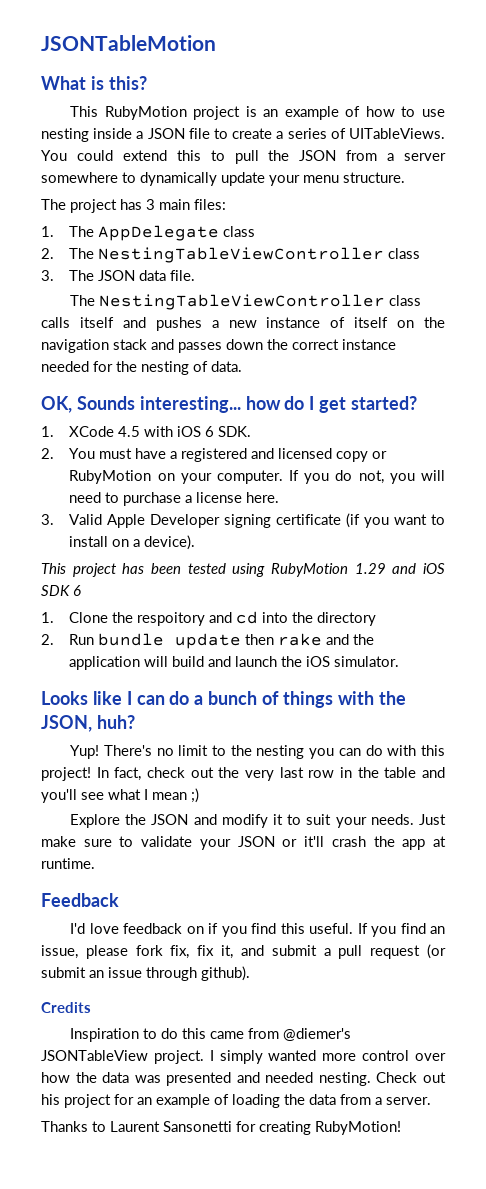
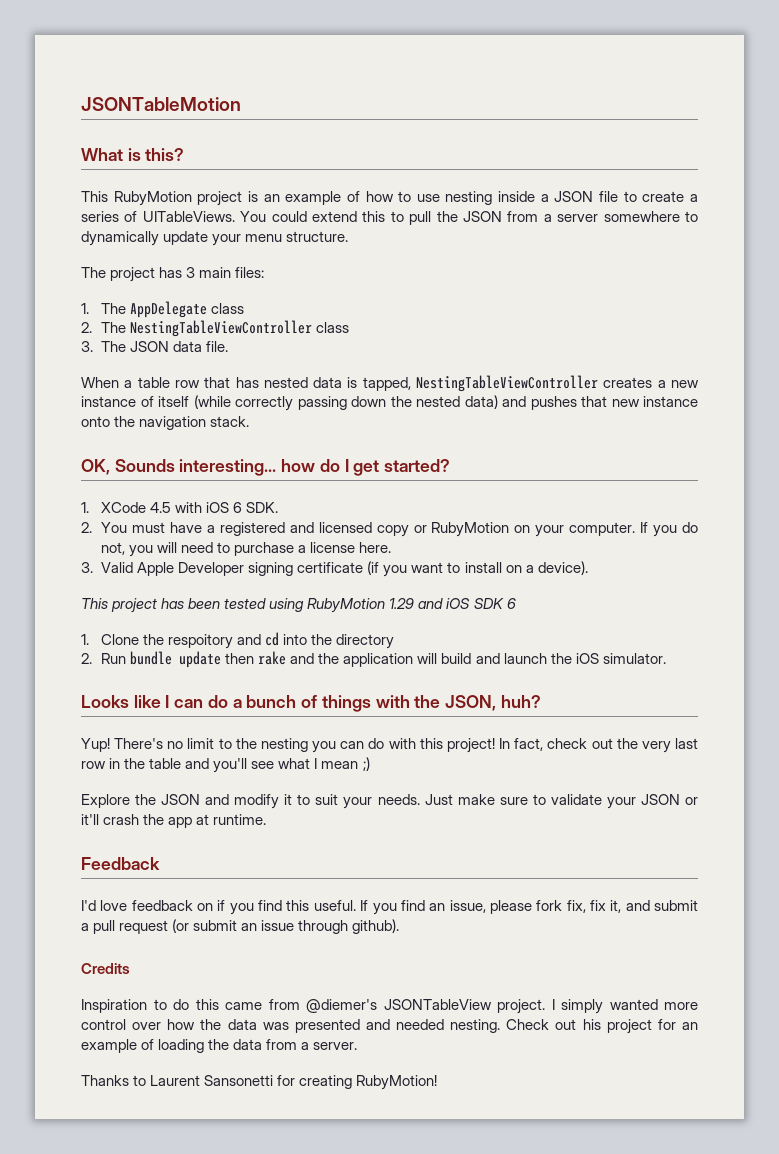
- The NestingTableViewController class calls itself and pushes a new instance of itself on the navigation stack and passes down the correct instance needed for the nesting of data.
+ When a table row that has nested data is tapped, NestingTableViewController creates a new instance of itself (while correctly passing down the nested data) and pushes that new instance onto the navigation stack.

